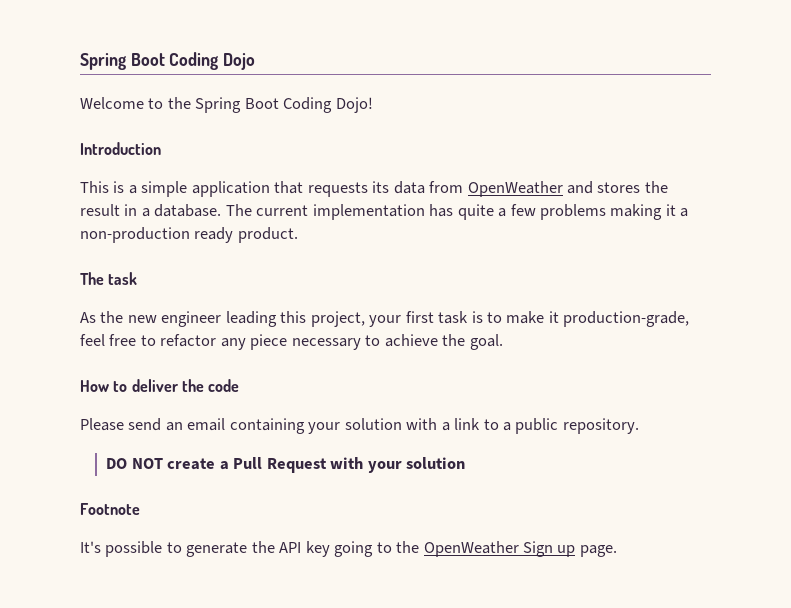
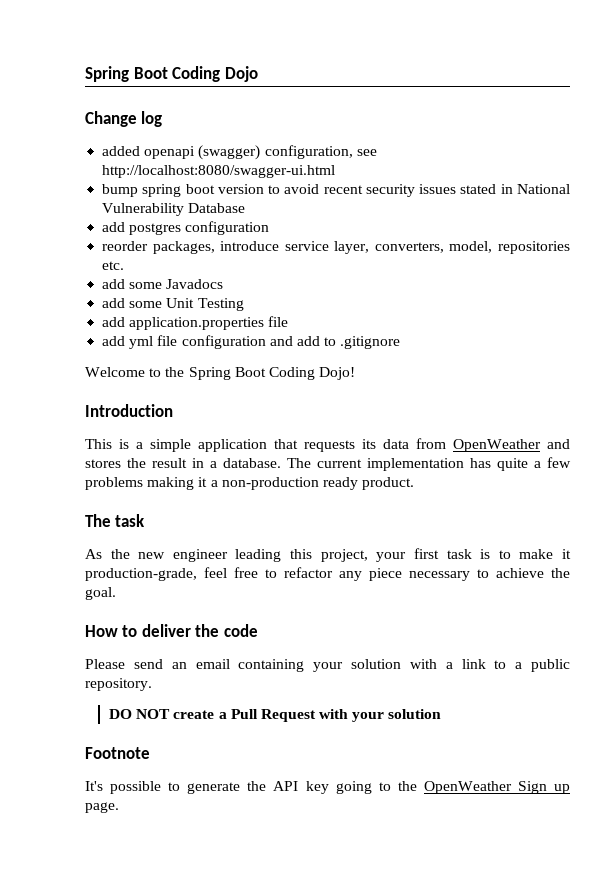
+ Change log
+ added openapi (swagger) configuration, see http://localhost:8080/swagger-ui.html
+ bump spring boot version to avoid recent security issues stated in National Vulnerability Database
+ add postgres configuration
+ reorder packages, introduce service layer, converters, model, repositories etc.
+ add some Javadocs
+ add some Unit Testing
+ add application.properties file
+ add yml file configuration and add to .gitignore

